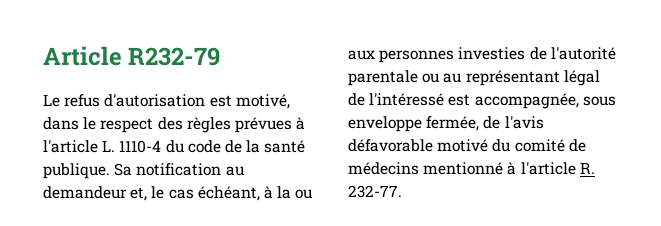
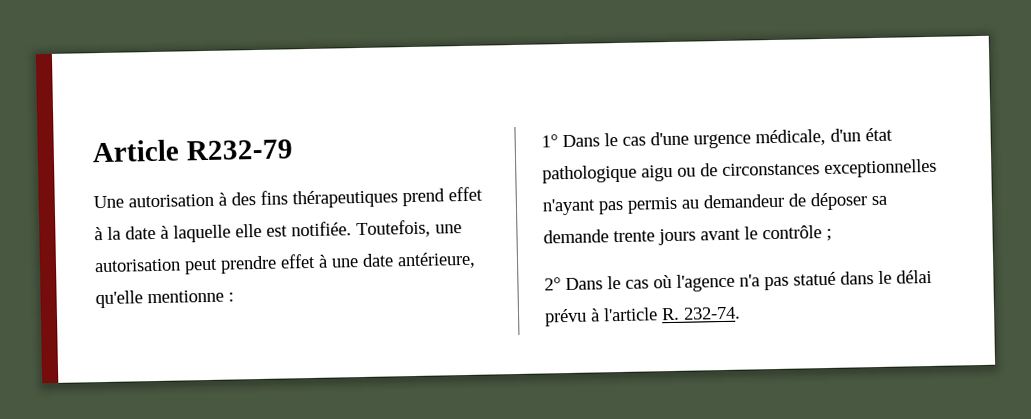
- Le refus d'autorisation est motivé, dans le respect des règles prévues à l'article L. 1110-4 du code de la santé publique. Sa notification au demandeur et, le cas échéant, à la ou aux personnes investies de l'autorité parentale ou au représentant légal de l'intéressé est accompagnée, sous enveloppe fermée, de l'avis défavorable motivé du comité de médecins mentionné à l'article R. 232-77.
+ Une autorisation à des fins thérapeutiques prend effet à la date à laquelle elle est notifiée. Toutefois, une autorisation peut prendre effet à une date antérieure, qu'elle mentionne :
+ 1° Dans le cas d'une urgence médicale, d'un état pathologique aigu ou de circonstances exceptionnelles n'ayant pas permis au demandeur de déposer sa demande trente jours avant le contrôle ;
+ 2° Dans le cas où l'agence n'a pas statué dans le délai prévu à l'article R. 232-74.

